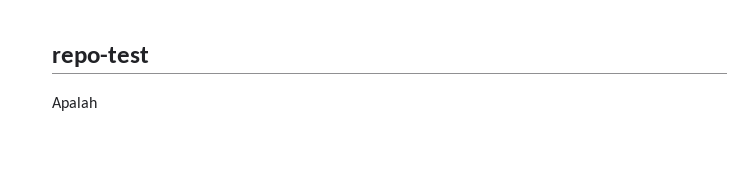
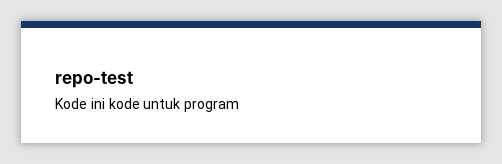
- Apalah
+ Kode ini kode untuk program

